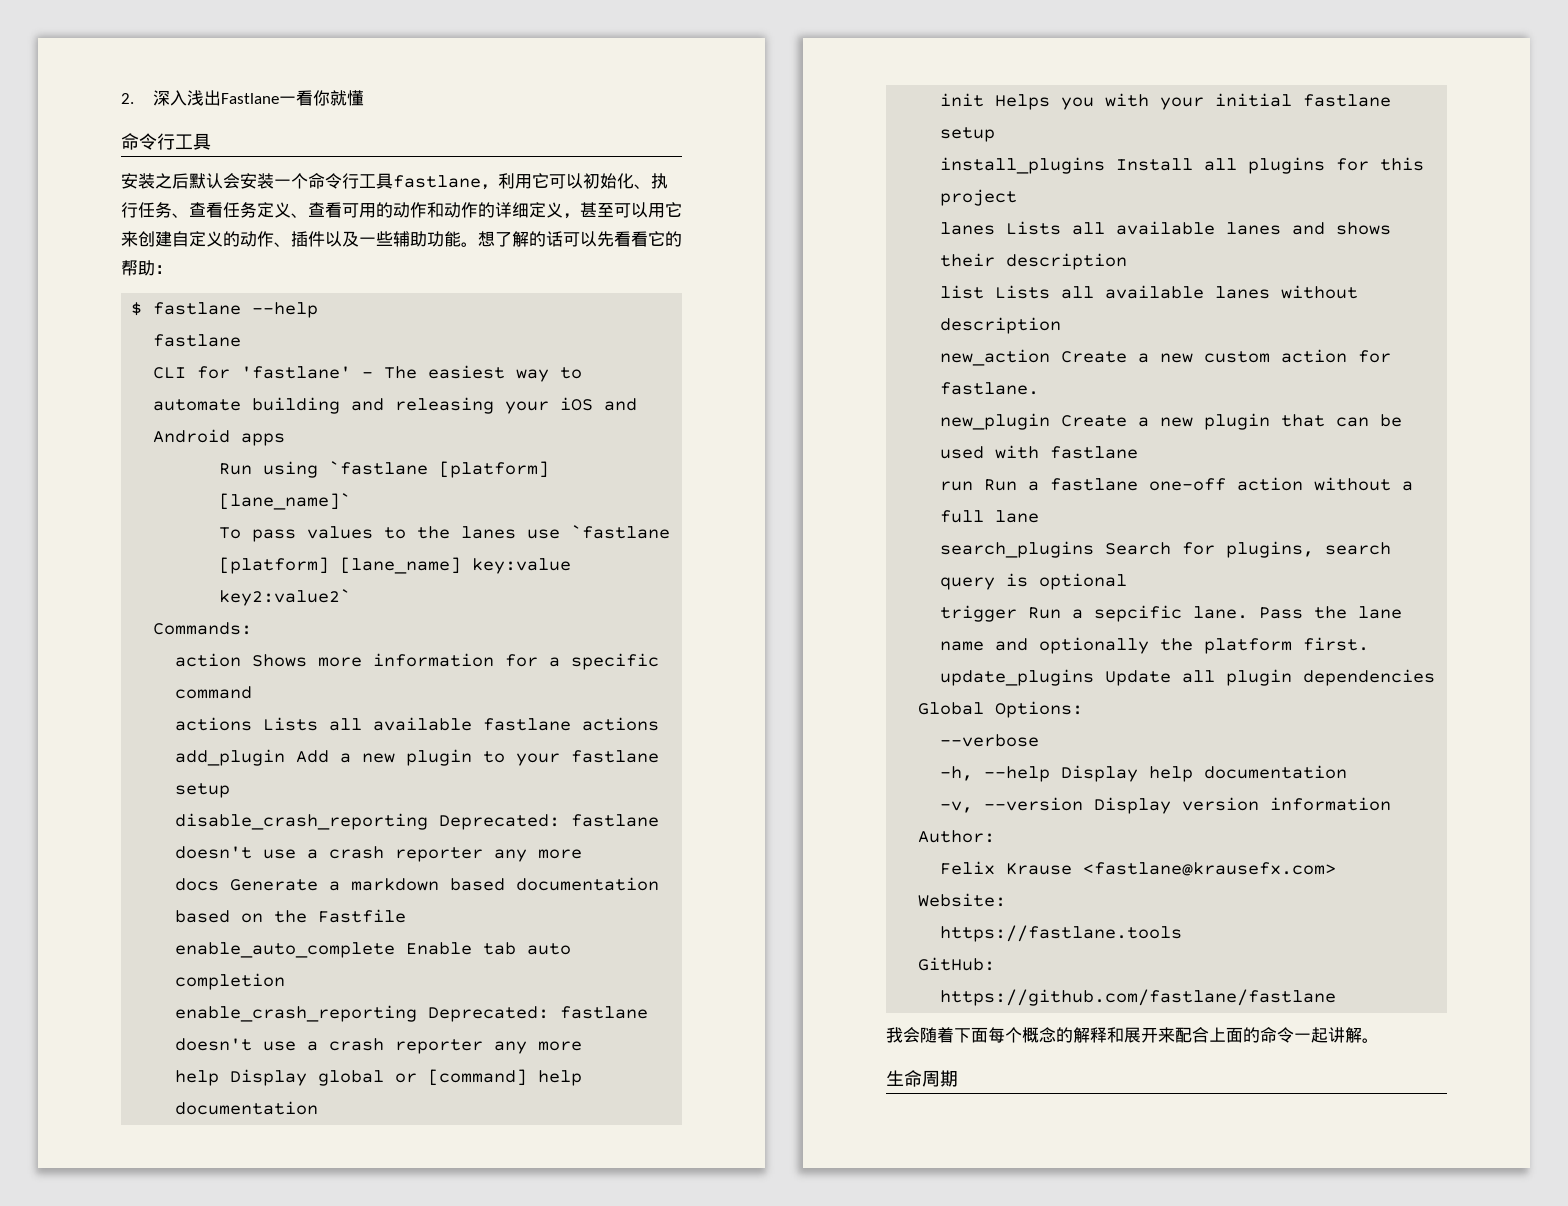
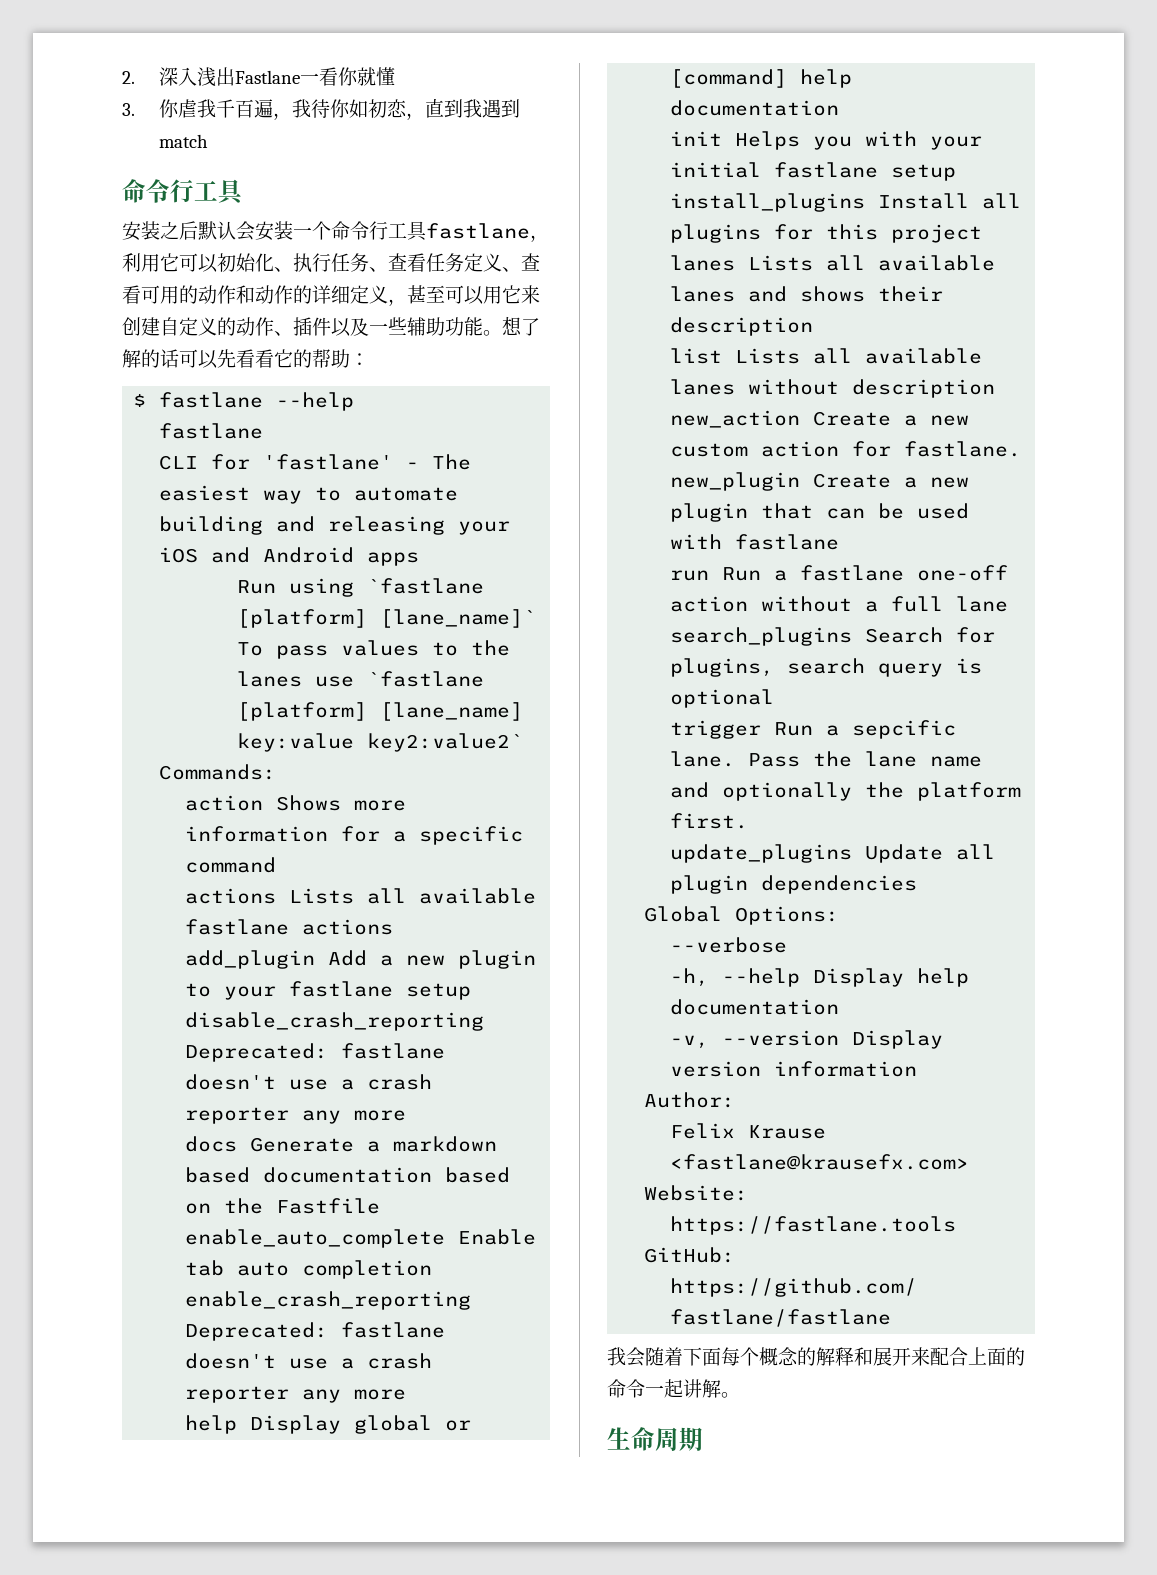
+ 3.你虐我千百遍，我待你如初恋，直到我遇到match

